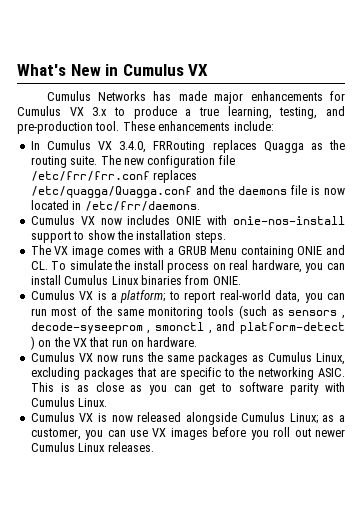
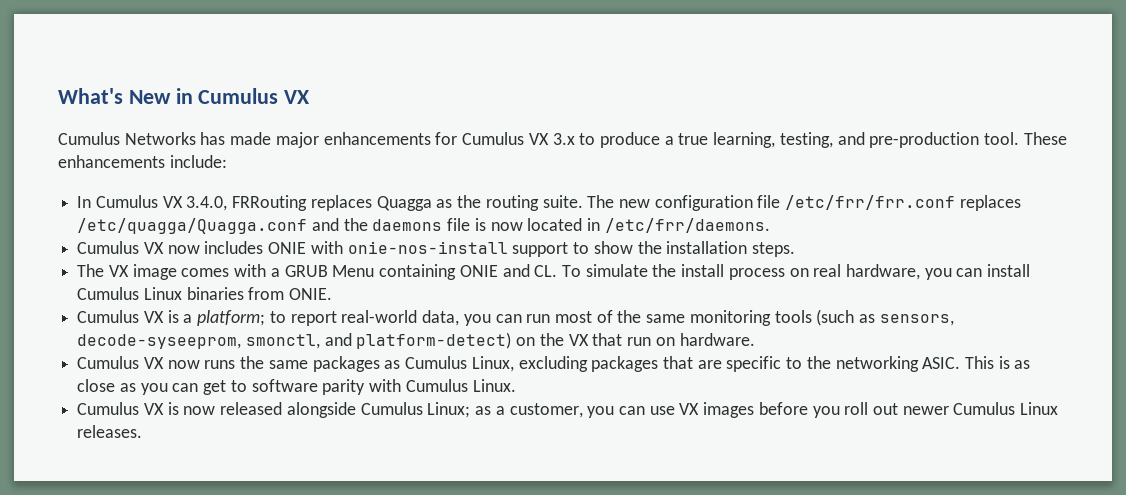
- Cumulus VX is a platform; to report real-world data, you can run most of the same monitoring tools (such as sensors , decode-syseeprom , smonctl , and platform-detect ) on the VX that run on hardware.
+ Cumulus VX is a platform; to report real-world data, you can run most of the same monitoring tools (such as sensors, decode-syseeprom, smonctl, and platform-detect) on the VX that run on hardware.

